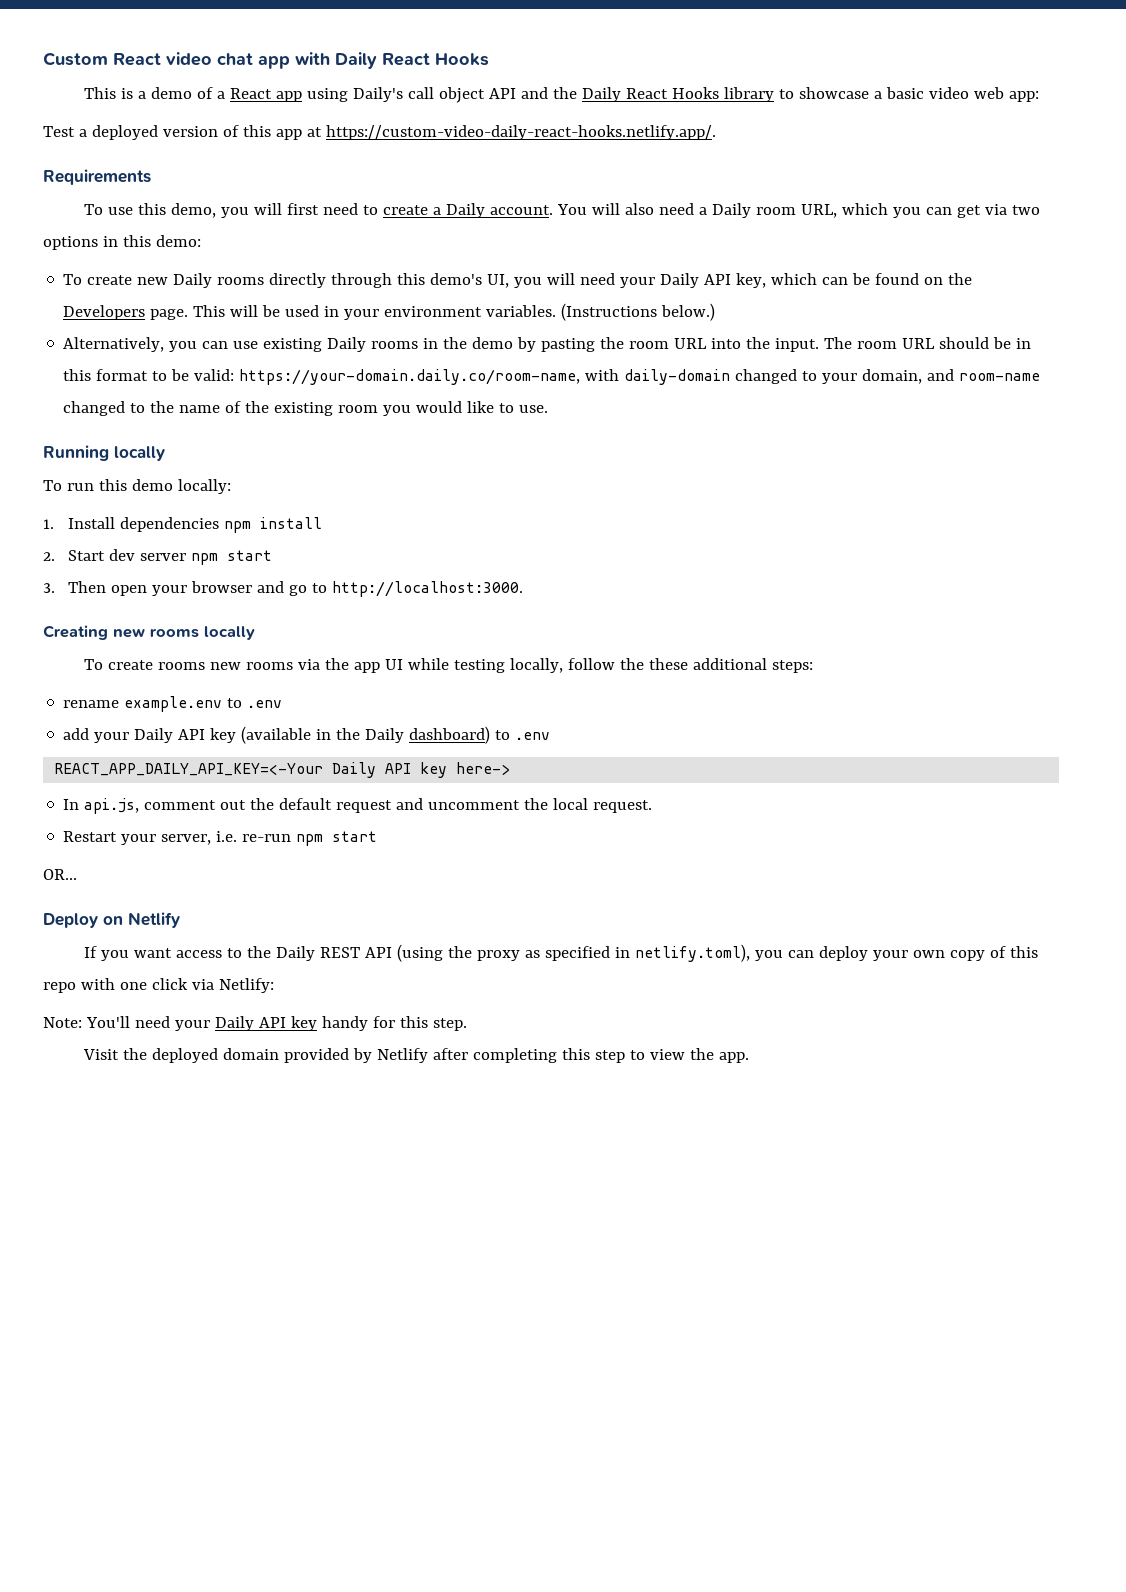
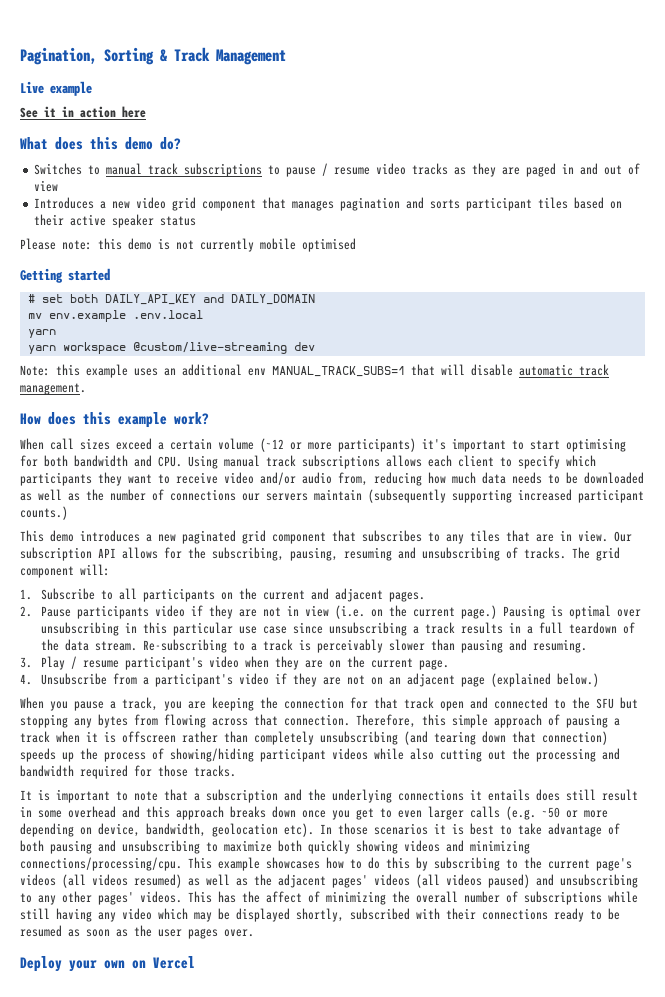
- Custom React video chat app with Daily React Hooks
- This is a demo of a React app using Daily's call object API and the Daily React Hooks library to showcase a basic video web app:
- Test a deployed version of this app at https://custom-video-daily-react-hooks.netlify.app/.
- Requirements
- To use this demo, you will first need to create a Daily account. You will also need a Daily room URL, which you can get via two options in this demo:
- To create new Daily rooms directly through this demo's UI, you will need your Daily API key, which can be found on the Developers page. This will be used in your environment variables. (Instructions below.)
- Alternatively, you can use existing Daily rooms in the demo by pasting the room URL into the input. The room URL should be in this format to be valid: https://your-domain.daily.co/room-name, with daily-domain changed to your domain, and room-name changed to the name of the existing room you would like to use.
- Running locally
- To run this demo locally:
- 1. Install dependencies npm install
- 2. Start dev server npm start
- 3. Then open your browser and go to http://localhost:3000.
- Creating new rooms locally
- To create rooms new rooms via the app UI while testing locally, follow the these additional steps:
- rename example.env to .env
- add your Daily API key (available in the Daily dashboard) to .env
- REACT_APP_DAILY_API_KEY=<-Your Daily API key here->
- In api.js, comment out the default request and uncomment the local request.
- Restart your server, i.e. re-run npm start
- OR...
- Deploy on Netlify
- If you want access to the Daily REST API (using the proxy as specified in netlify.toml), you can deploy your own copy of this repo with one click via Netlify:
- Note: You'll need your Daily API key handy for this step.
- Visit the deployed domain provided by Netlify after completing this step to view the app.
+ Pagination, Sorting & Track Management
+ Live example
+ See it in action here
+ What does this demo do?
+ Switches to manual track subscriptions to pause / resume video tracks as they are paged in and out of view
+ Introduces a new video grid component that manages pagination and sorts participant tiles based on their active speaker status
+ Please note: this demo is not currently mobile optimised
+ Getting started
+ # set both DAILY_API_KEY and DAILY_DOMAIN
+ mv env.example .env.local
+ yarn
+ yarn workspace @custom/live-streaming dev
+ Note: this example uses an additional env MANUAL_TRACK_SUBS=1 that will disable automatic track management.
+ How does this example work?
+ When call sizes exceed a certain volume (~12 or more participants) it's important to start optimising for both bandwidth and CPU. Using manual track subscriptions allows each client to specify which participants they want to receive video and/or audio from, reducing how much data needs to be downloaded as well as the number of connections our servers maintain (subsequently supporting increased participant counts.)
+ This demo introduces a new paginated grid component that subscribes to any tiles that are in view. Our subscription API allows for the subscribing, pausing, resuming and unsubscribing of tracks. The grid component will:
+ 1. Subscribe to all participants on the current and adjacent pages.
+ 2. Pause participants video if they are not in view (i.e. on the current page.) Pausing is optimal over unsubscribing in this particular use case since unsubscribing a track results in a full teardown of the data stream. Re-subscribing to a track is perceivably slower than pausing and resuming.
+ 3. Play / resume participant's video when they are on the current page.
+ 4. Unsubscribe from a participant's video if they are not on an adjacent page (explained below.)
+ When you pause a track, you are keeping the connection for that track open and connected to the SFU but stopping any bytes from flowing across that connection. Therefore, this simple approach of pausing a track when it is offscreen rather than completely unsubscribing (and tearing down that connection) speeds up the process of showing/hiding participant videos while also cutting out the processing and bandwidth required for those tracks.
+ It is important to note that a subscription and the underlying connections it entails does still result in some overhead and this approach breaks down once you get to even larger calls (e.g. ~50 or more depending on device, bandwidth, geolocation etc). In those scenarios it is best to take advantage of both pausing and unsubscribing to maximize both quickly showing videos and minimizing connections/processing/cpu. This example showcases how to do this by subscribing to the current page's videos (all videos resumed) as well as the adjacent pages' videos (all videos paused) and unsubscribing to any other pages' videos. This has the affect of minimizing the overall number of subscriptions while still having any video which may be displayed shortly, subscribed with their connections ready to be resumed as soon as the user pages over.
+ Deploy your own on Vercel

